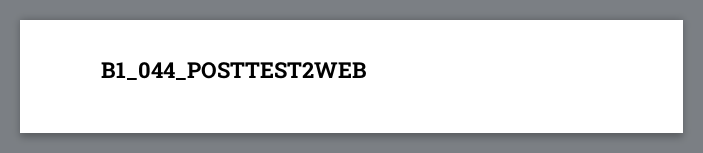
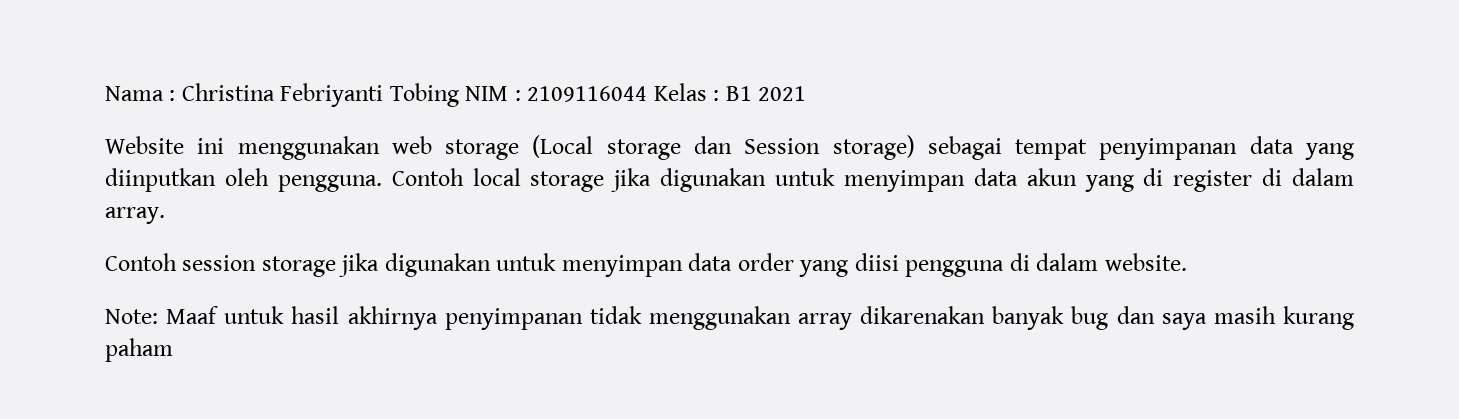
- B1_044_POSTTEST2WEB
+ Nama : Christina Febriyanti Tobing NIM : 2109116044 Kelas : B1 2021
+ Website ini menggunakan web storage (Local storage dan Session storage) sebagai tempat penyimpanan data yang diinputkan oleh pengguna. Contoh local storage jika digunakan untuk menyimpan data akun yang di register di dalam array.
+ Contoh session storage jika digunakan untuk menyimpan data order yang diisi pengguna di dalam website.
+ Note: Maaf untuk hasil akhirnya penyimpanan tidak menggunakan array dikarenakan banyak bug dan saya masih kurang paham

